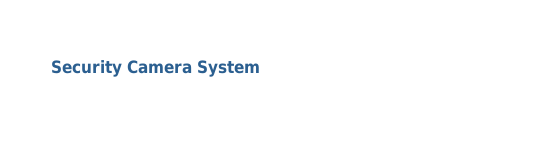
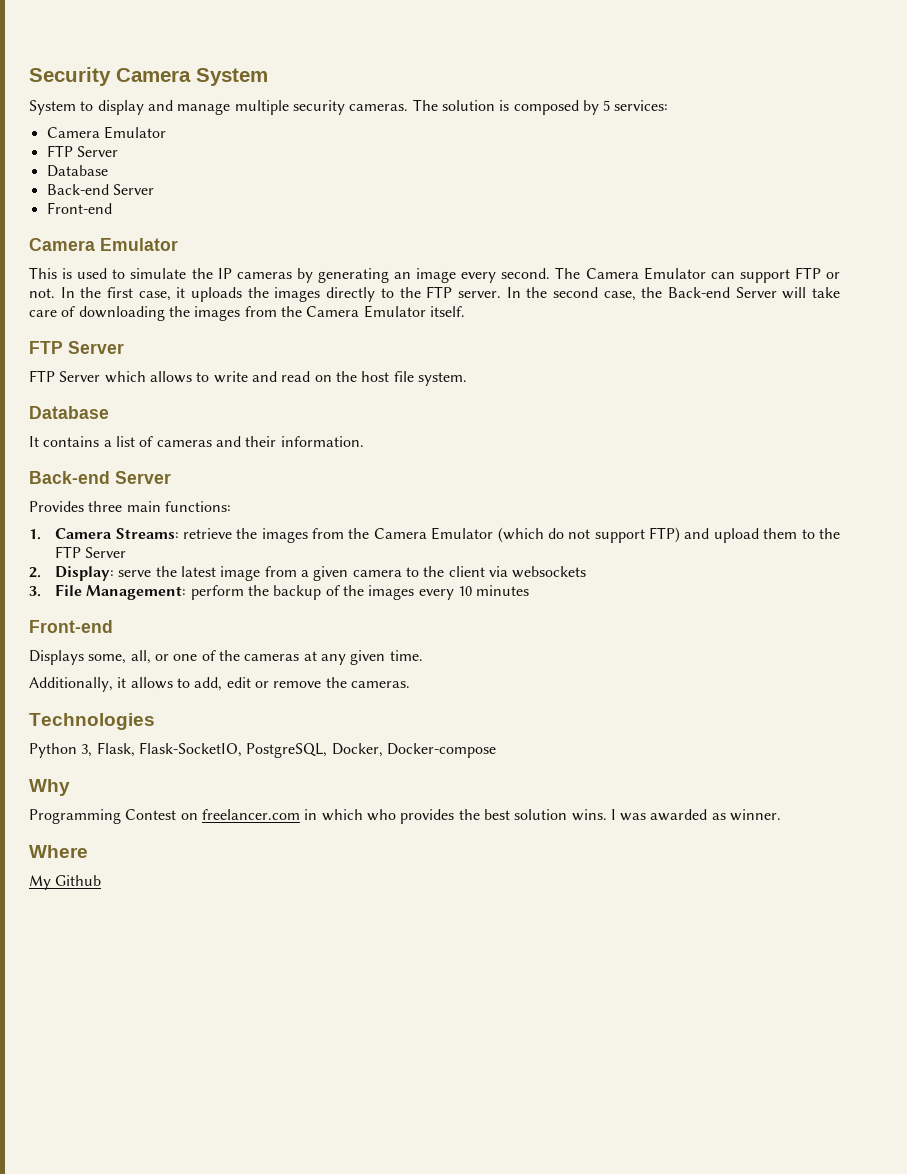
+ System to display and manage multiple security cameras. The solution is composed by 5 services:
+ Camera Emulator
+ FTP Server
+ Database
+ Back-end Server
+ Front-end
+ Camera Emulator
+ This is used to simulate the IP cameras by generating an image every second. The Camera Emulator can support FTP or not. In the first case, it uploads the images directly to the FTP server. In the second case, the Back-end Server will take care of downloading the images from the Camera Emulator itself.
+ FTP Server
+ FTP Server which allows to write and read on the host file system.
+ Database
+ It contains a list of cameras and their information.
+ Back-end Server
+ Provides three main functions:
+ 1. Camera Streams: retrieve the images from the Camera Emulator (which do not support FTP) and upload them to the FTP Server
+ 2. Display: serve the latest image from a given camera to the client via websockets
+ 3. File Management: perform the backup of the images every 10 minutes
+ Front-end
+ Displays some, all, or one of the cameras at any given time.
+ Additionally, it allows to add, edit or remove the cameras.
+ Technologies
+ Python 3, Flask, Flask-SocketIO, PostgreSQL, Docker, Docker-compose
+ Why
+ Programming Contest on freelancer.com in which who provides the best solution wins. I was awarded as winner.
+ Where
+ My Github

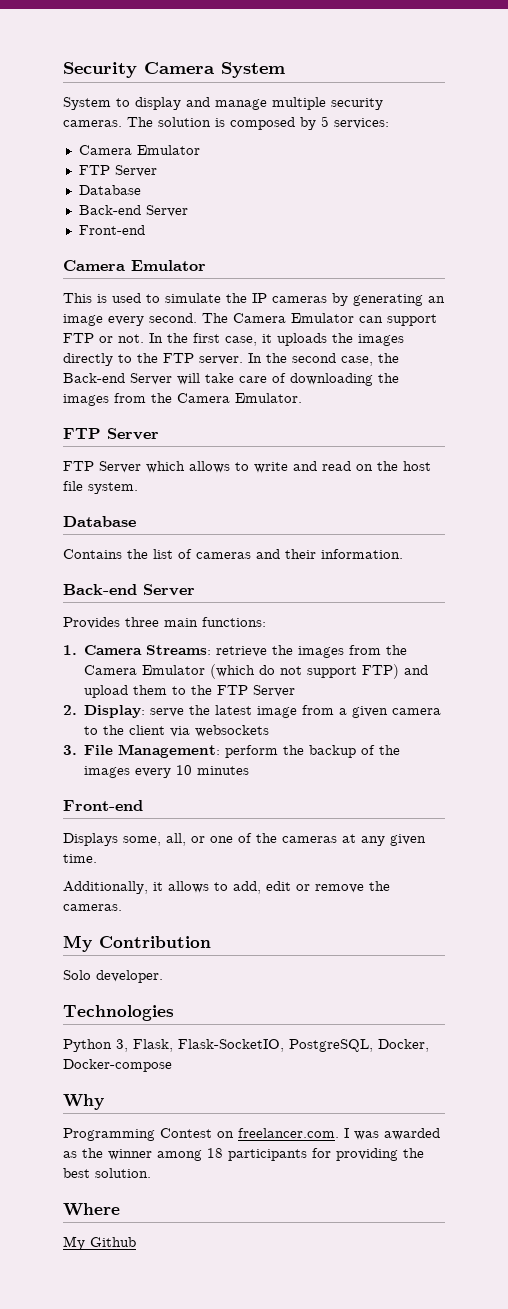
- In the second case, the Back-end Server will take care of downloading the images from the Camera Emulator itself.
+ In the second case, the Back-end Server will take care of downloading the images from the Camera Emulator.
- It contains a list of cameras and their information.
+ Contains the list of cameras and their information.
+ My Contribution
+ Solo developer.
- Programming Contest on freelancer.com in which who provides the best solution wins. I was awarded as winner.
+ Programming Contest on freelancer.com. I was awarded as the winner among 18 participants for providing the best solution.

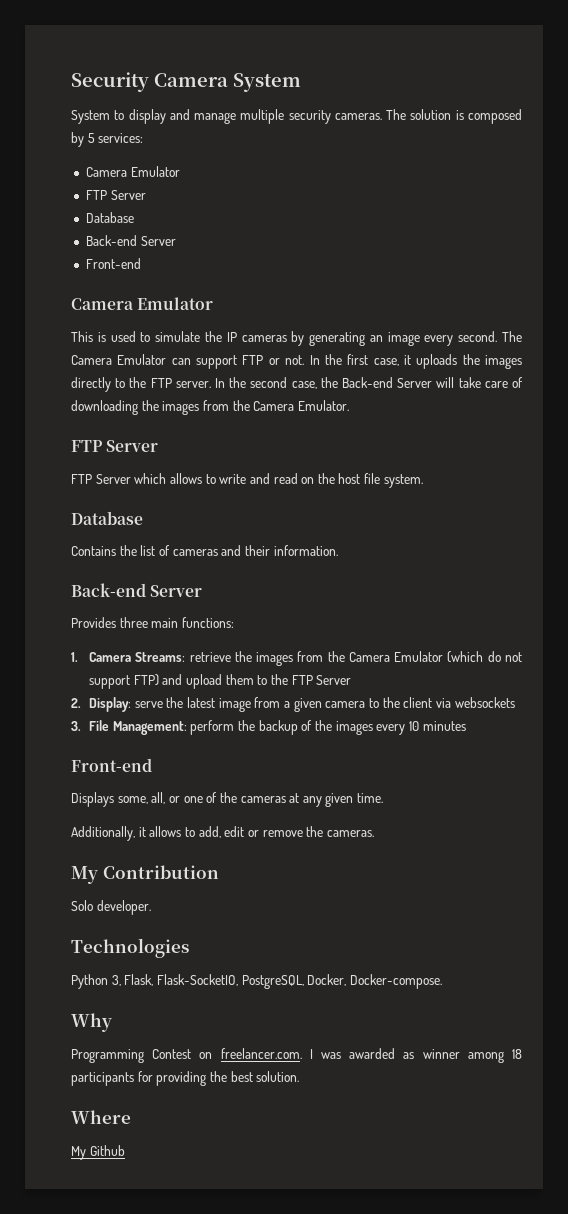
- Python 3, Flask, Flask-SocketIO, PostgreSQL, Docker, Docker-compose
+ Python 3, Flask, Flask-SocketIO, PostgreSQL, Docker, Docker-compose.
- Programming Contest on freelancer.com. I was awarded as the winner among 18 participants for providing the best solution.
+ Programming Contest on freelancer.com. I was awarded as winner among 18 participants for providing the best solution.

